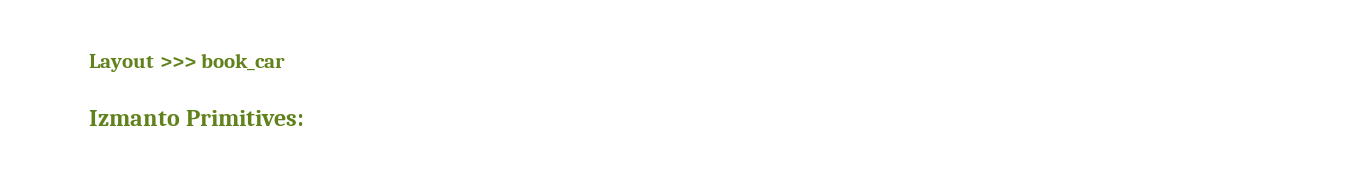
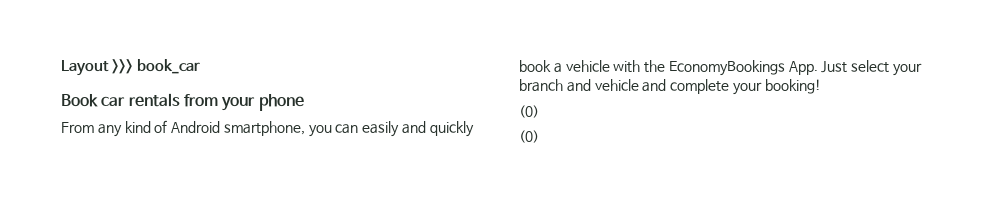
- Izmanto Primitives:
+ Book car rentals from your phone
+ From any kind of Android smartphone, you can easily and quickly book a vehicle with the EconomyBookings App. Just select your branch and vehicle and complete your booking!
+ (0)
+ (0)

